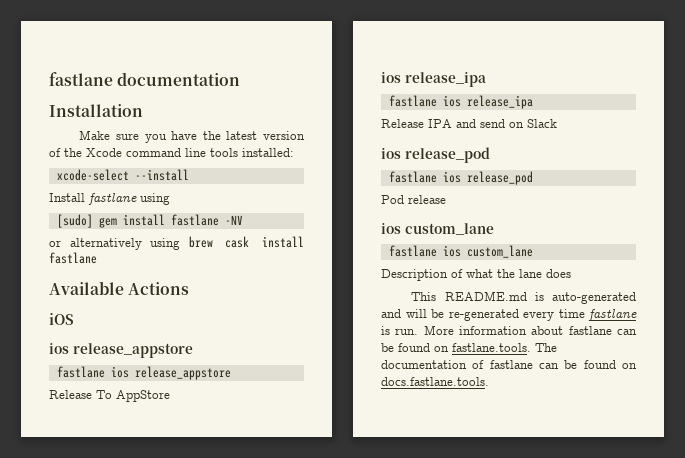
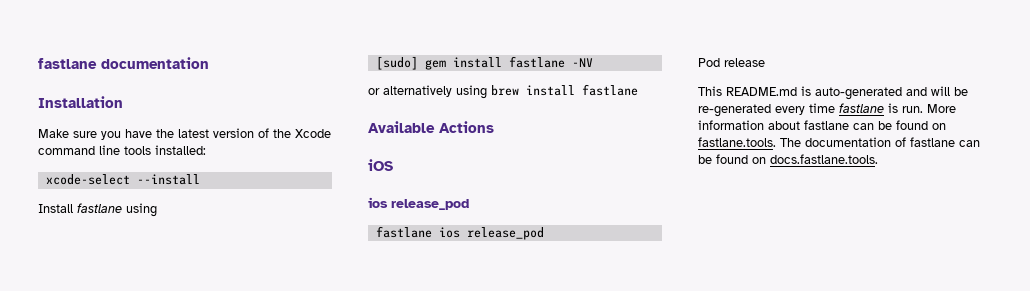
- or alternatively using brew cask install fastlane
+ or alternatively using brew install fastlane
  iOS
- ios release_appstore
- fastlane ios release_appstore
- Release To AppStore
- ios release_ipa
- fastlane ios release_ipa
- Release IPA and send on Slack
  Pod release
- ios custom_lane
- fastlane ios custom_lane
- Description of what the lane does

